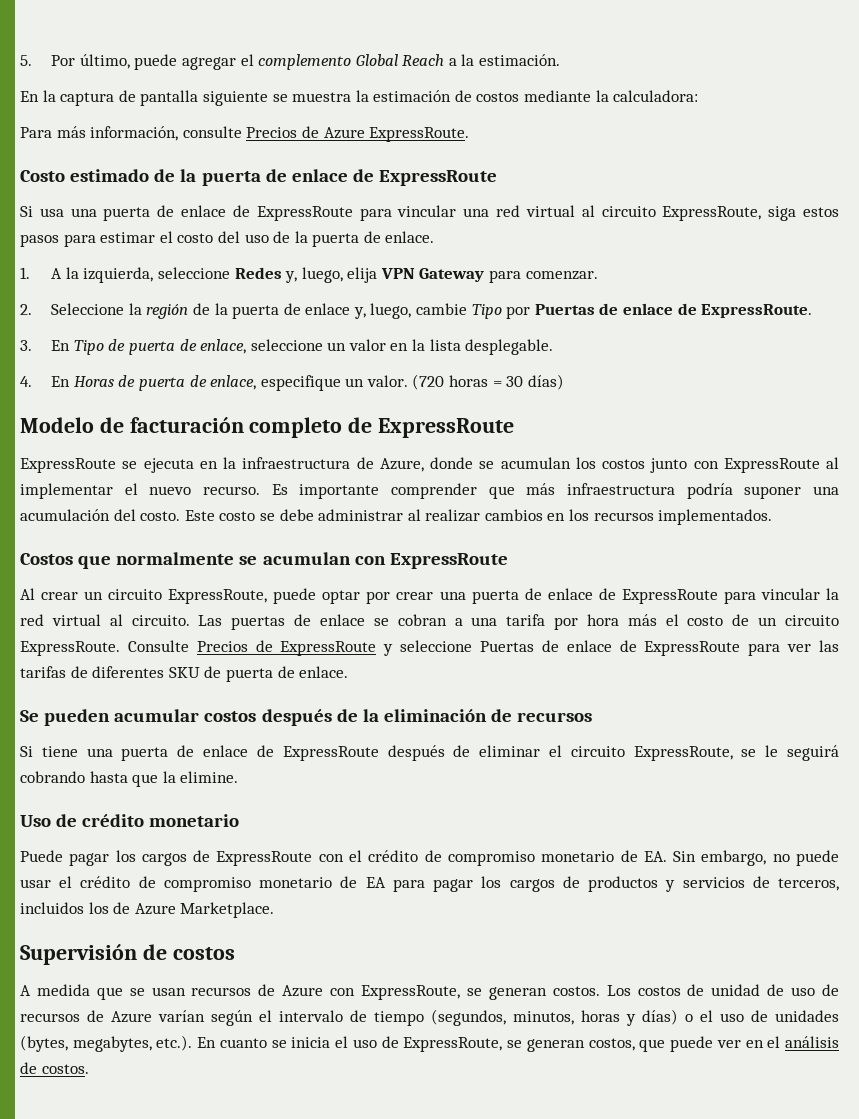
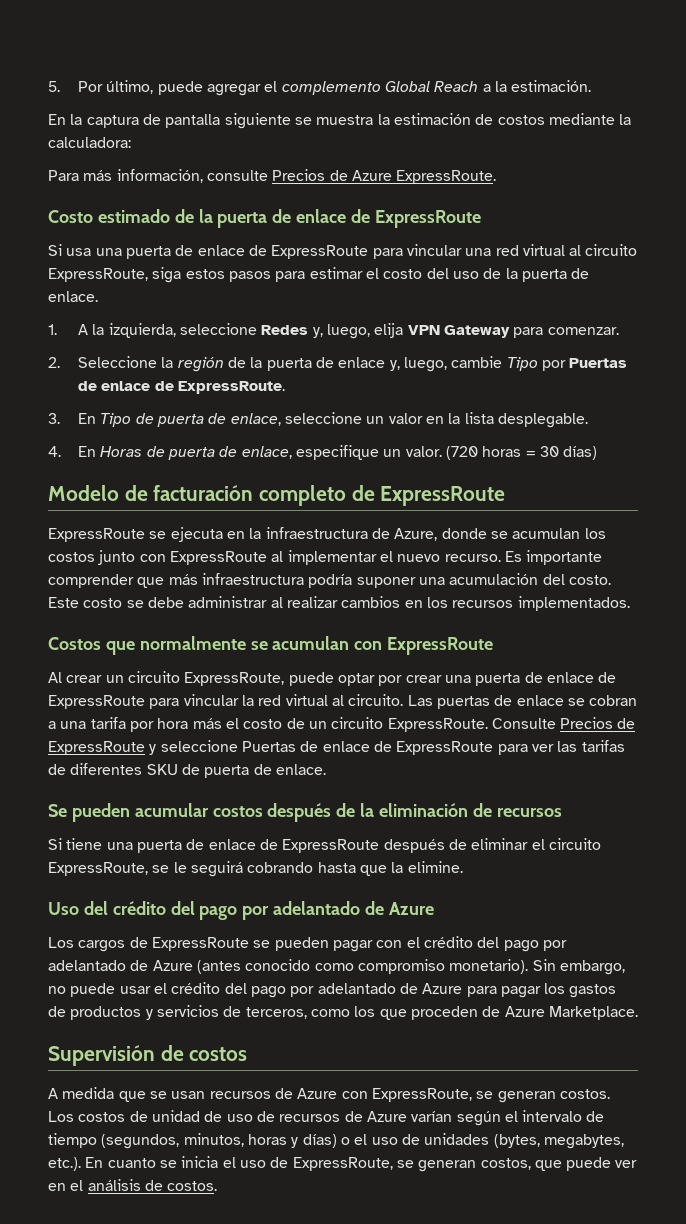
- Uso de crédito monetario
- Puede pagar los cargos de ExpressRoute con el crédito de compromiso monetario de EA. Sin embargo, no puede usar el crédito de compromiso monetario de EA para pagar los cargos de productos y servicios de terceros, incluidos los de Azure Marketplace.
+ Uso del crédito del pago por adelantado de Azure
+ Los cargos de ExpressRoute se pueden pagar con el crédito del pago por adelantado de Azure (antes conocido como compromiso monetario). Sin embargo, no puede usar el crédito del pago por adelantado de Azure para pagar los gastos de productos y servicios de terceros, como los que proceden de Azure Marketplace.

